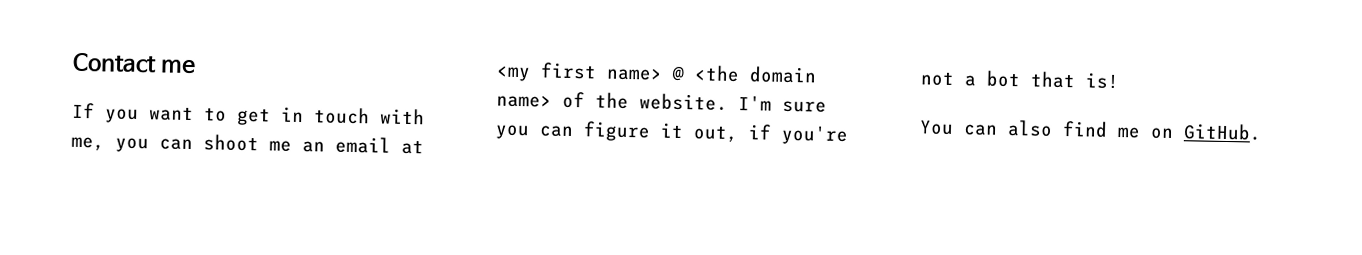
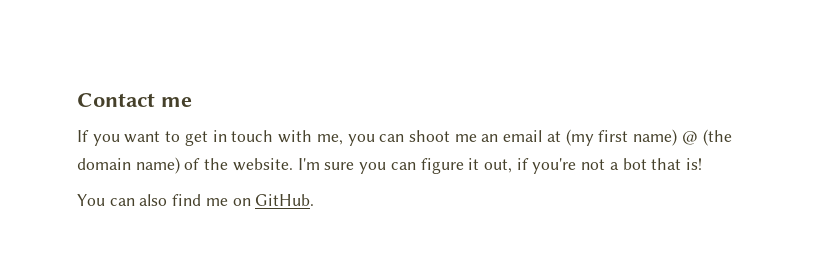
- If you want to get in touch with me, you can shoot me an email at <my first name> @ <the domain name> of the website.
+ If you want to get in touch with me, you can shoot me an email at (my first name) @ (the domain name) of the website.

